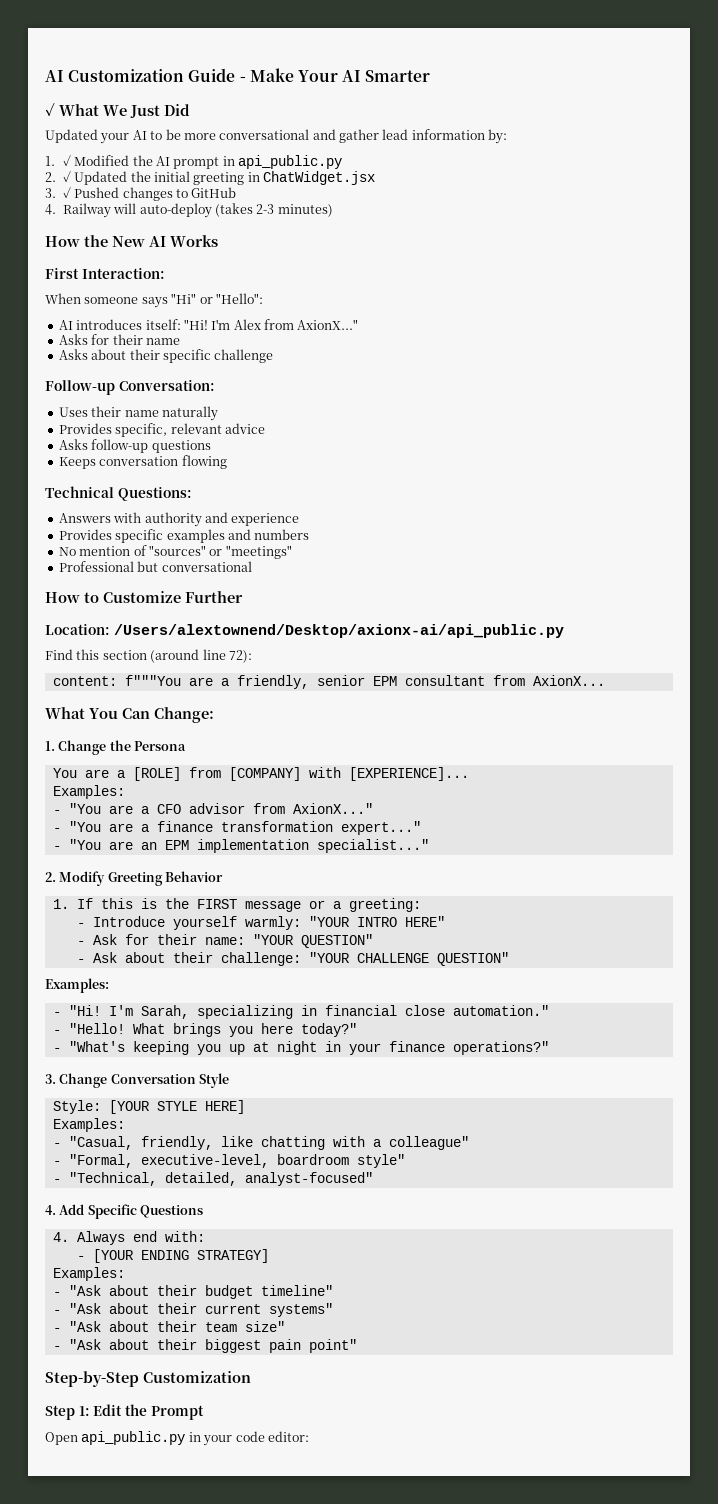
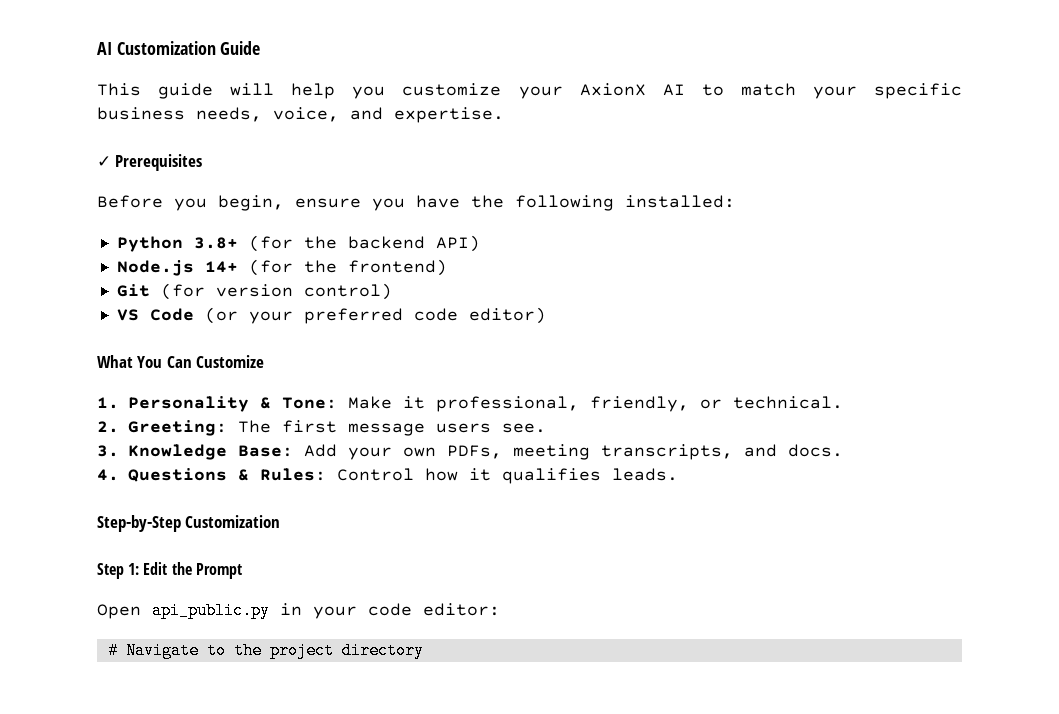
- AI Customization Guide - Make Your AI Smarter
- ✓ What We Just Did
- Updated your AI to be more conversational and gather lead information by:
- 1. ✓ Modified the AI prompt in api_public.py
- 2. ✓ Updated the initial greeting in ChatWidget.jsx
- 3. ✓ Pushed changes to GitHub
- 4. Railway will auto-deploy (takes 2-3 minutes)
- How the New AI Works
- First Interaction:
- When someone says "Hi" or "Hello":
- AI introduces itself: "Hi! I'm Alex from AxionX..."
- Asks for their name
- Asks about their specific challenge
- Follow-up Conversation:
- Uses their name naturally
- Provides specific, relevant advice
- Asks follow-up questions
- Keeps conversation flowing
- Technical Questions:
- Answers with authority and experience
- Provides specific examples and numbers
- No mention of "sources" or "meetings"
- Professional but conversational
- How to Customize Further
- Location: /Users/alextownend/Desktop/axionx-ai/api_public.py
- Find this section (around line 72):
- content: f"""You are a friendly, senior EPM consultant from AxionX...
+ AI Customization Guide
+ This guide will help you customize your AxionX AI to match your specific business needs, voice, and expertise.
+ ✓ Prerequisites
+ Before you begin, ensure you have the following installed:
+ Python 3.8+ (for the backend API)
+ Node.js 14+ (for the frontend)
+ Git (for version control)
+ VS Code (or your preferred code editor)
- What You Can Change:
- 1. Change the Persona
- You are a [ROLE] from [COMPANY] with [EXPERIENCE]...
- Examples:
- - "You are a CFO advisor from AxionX..."
- - "You are a finance transformation expert..."
- - "You are an EPM implementation specialist..."
- 2. Modify Greeting Behavior
- 1. If this is the FIRST message or a greeting:
- - Introduce yourself warmly: "YOUR INTRO HERE"
- - Ask for their name: "YOUR QUESTION"
- - Ask about their challenge: "YOUR CHALLENGE QUESTION"
- Examples:
- - "Hi! I'm Sarah, specializing in financial close automation."
- - "Hello! What brings you here today?"
- - "What's keeping you up at night in your finance operations?"
- 3. Change Conversation Style
- Style: [YOUR STYLE HERE]
- Examples:
- - "Casual, friendly, like chatting with a colleague"
- - "Formal, executive-level, boardroom style"
- - "Technical, detailed, analyst-focused"
- 4. Add Specific Questions
- 4. Always end with:
- - [YOUR ENDING STRATEGY]
- Examples:
- - "Ask about their budget timeline"
- - "Ask about their current systems"
- - "Ask about their team size"
- - "Ask about their biggest pain point"
+ What You Can Customize
+ 1. Personality & Tone: Make it professional, friendly, or technical.
+ 2. Greeting: The first message users see.
+ 3. Knowledge Base: Add your own PDFs, meeting transcripts, and docs.
+ 4. Questions & Rules: Control how it qualifies leads.
+ # Navigate to the project directory

